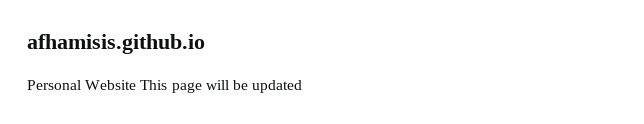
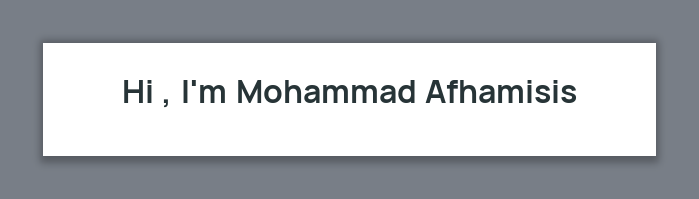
- afhamisis.github.io
- Personal Website This page will be updated
+ Hi , I'm Mohammad Afhamisis

